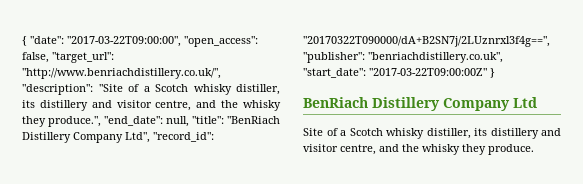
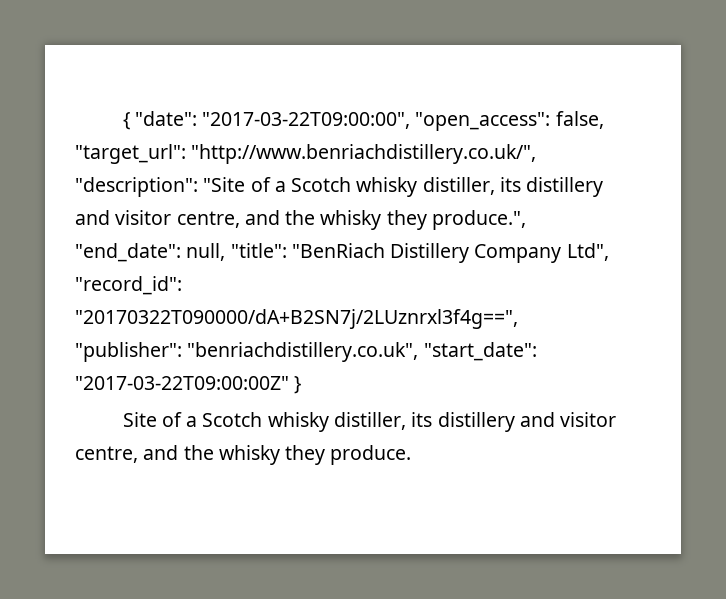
- BenRiach Distillery Company Ltd

